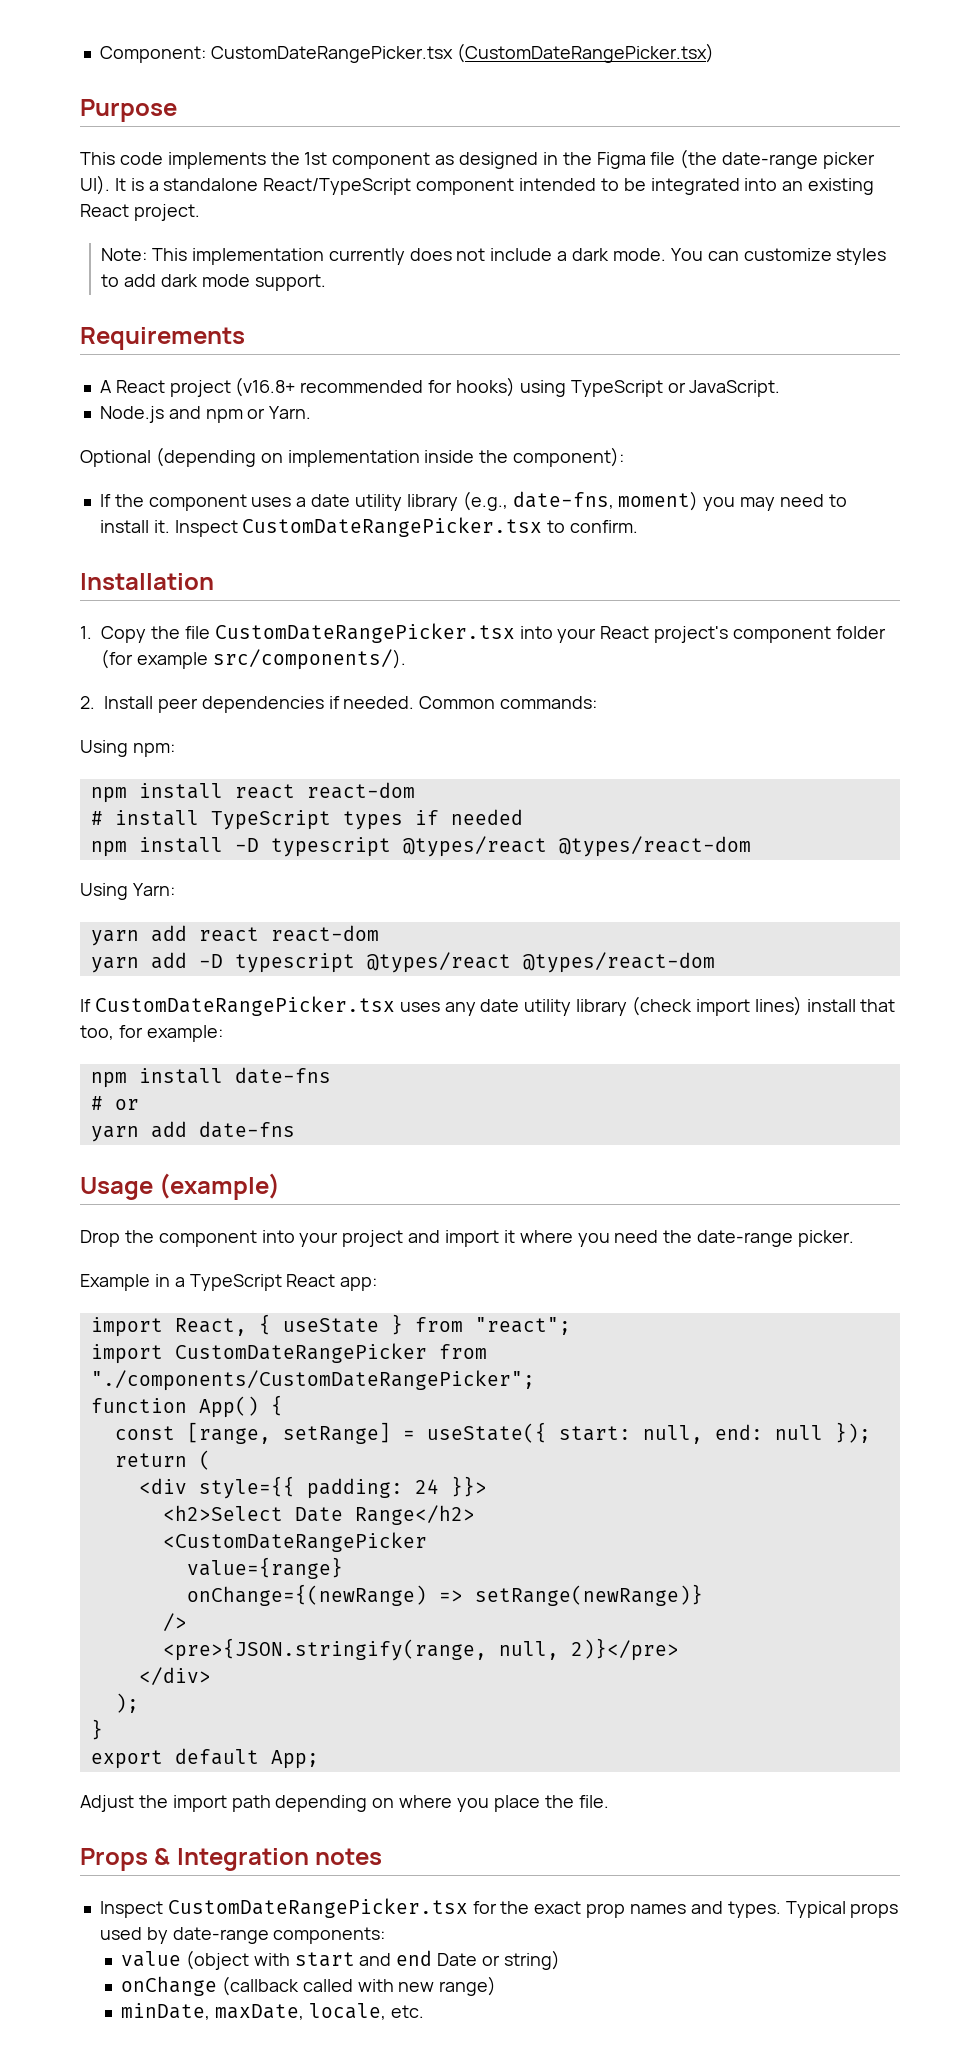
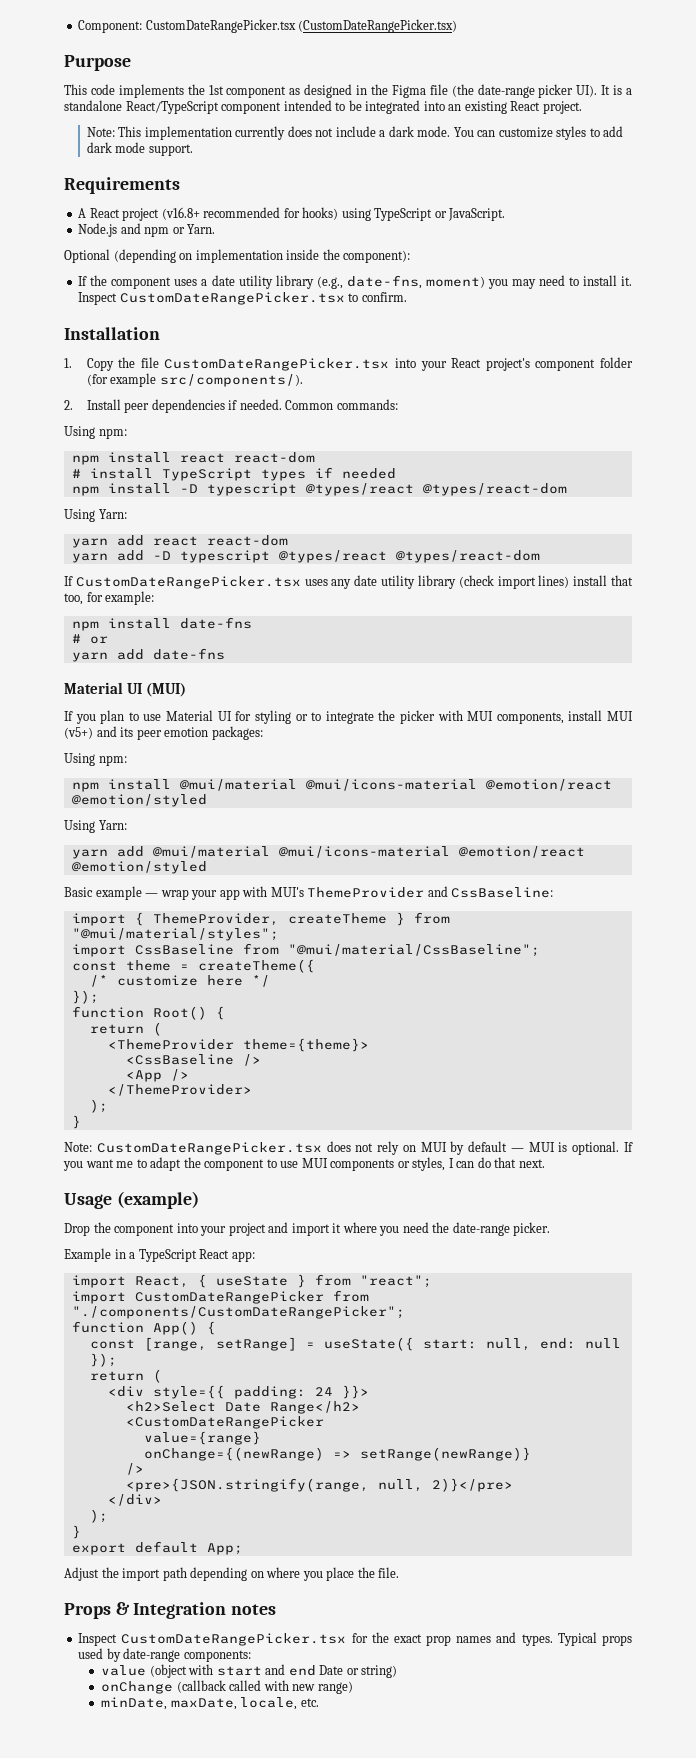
+ Material UI (MUI)
+ If you plan to use Material UI for styling or to integrate the picker with MUI components, install MUI (v5+) and its peer emotion packages:
+ Using npm:
+ npm install @mui/material @mui/icons-material @emotion/react @emotion/styled
+ Using Yarn:
+ yarn add @mui/material @mui/icons-material @emotion/react @emotion/styled
+ Basic example — wrap your app with MUI's ThemeProvider and CssBaseline:
+ import { ThemeProvider, createTheme } from "@mui/material/styles";
+ import CssBaseline from "@mui/material/CssBaseline";
+ const theme = createTheme({
+ /* customize here */
+ });
+ function Root() {
+ return (
+ <ThemeProvider theme={theme}>
+ <CssBaseline />
+ <App />
+ </ThemeProvider>
+ );
+ }
+ Note: CustomDateRangePicker.tsx does not rely on MUI by default — MUI is optional. If you want me to adapt the component to use MUI components or styles, I can do that next.

